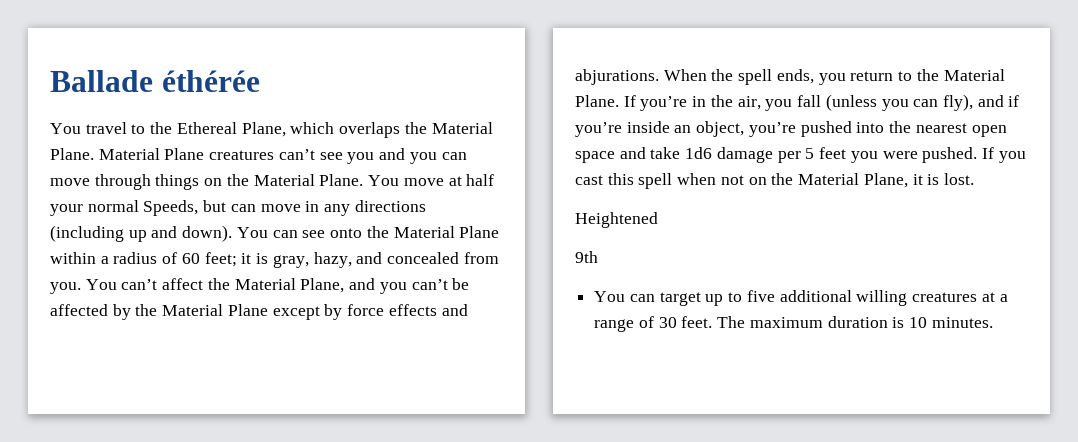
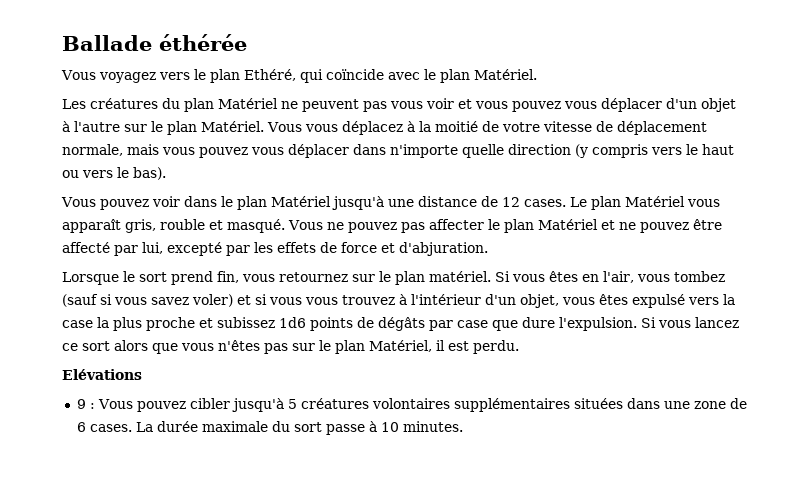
- You travel to the Ethereal Plane, which overlaps the Material Plane. Material Plane creatures can’t see you and you can move through things on the Material Plane. You move at half your normal Speeds, but can move in any directions (including up and down). You can see onto the Material Plane within a radius of 60 feet; it is gray, hazy, and concealed from you. You can’t affect the Material Plane, and you can’t be affected by the Material Plane except by force effects and abjurations. When the spell ends, you return to the Material Plane. If you’re in the air, you fall (unless you can fly), and if you’re inside an object, you’re pushed into the nearest open space and take 1d6 damage per 5 feet you were pushed. If you cast this spell when not on the Material Plane, it is lost.
- Heightened
- 9th
- You can target up to five additional willing creatures at a range of 30 feet. The maximum duration is 10 minutes.
+ Vous voyagez vers le plan Ethéré, qui coïncide avec le plan Matériel.
+ Les créatures du plan Matériel ne peuvent pas vous voir et vous pouvez vous déplacer d'un objet à l'autre sur le plan Matériel. Vous vous déplacez à la moitié de votre vitesse de déplacement normale, mais vous pouvez vous déplacer dans n'importe quelle direction (y compris vers le haut ou vers le bas).
+ Vous pouvez voir dans le plan Matériel jusqu'à une distance de 12 cases. Le plan Matériel vous apparaît gris, rouble et masqué. Vous ne pouvez pas affecter le plan Matériel et ne pouvez être affecté par lui, excepté par les effets de force et d'abjuration.
+ Lorsque le sort prend fin, vous retournez sur le plan matériel. Si vous êtes en l'air, vous tombez (sauf si vous savez voler) et si vous vous trouvez à l'intérieur d'un objet, vous êtes expulsé vers la case la plus proche et subissez 1d6 points de dégâts par case que dure l'expulsion. Si vous lancez ce sort alors que vous n'êtes pas sur le plan Matériel, il est perdu.
+ Elévations
+ 9 : Vous pouvez cibler jusqu'à 5 créatures volontaires supplémentaires situées dans une zone de 6 cases. La durée maximale du sort passe à 10 minutes.

